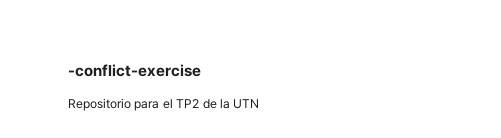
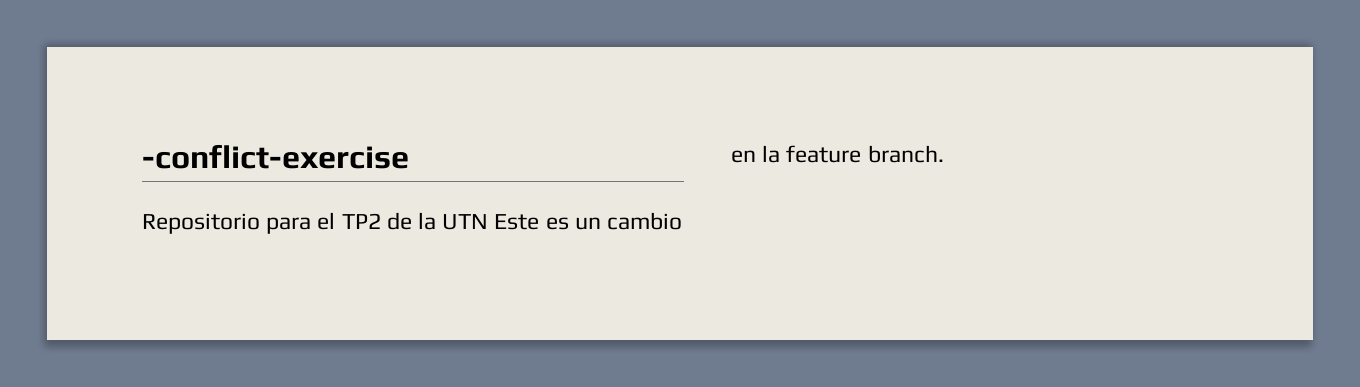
- Repositorio para el TP2 de la UTN
+ Repositorio para el TP2 de la UTN Este es un cambio en la feature branch.

